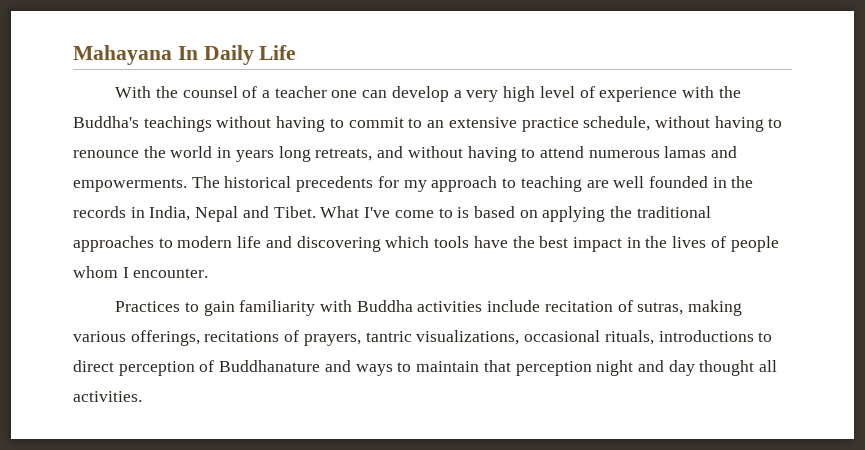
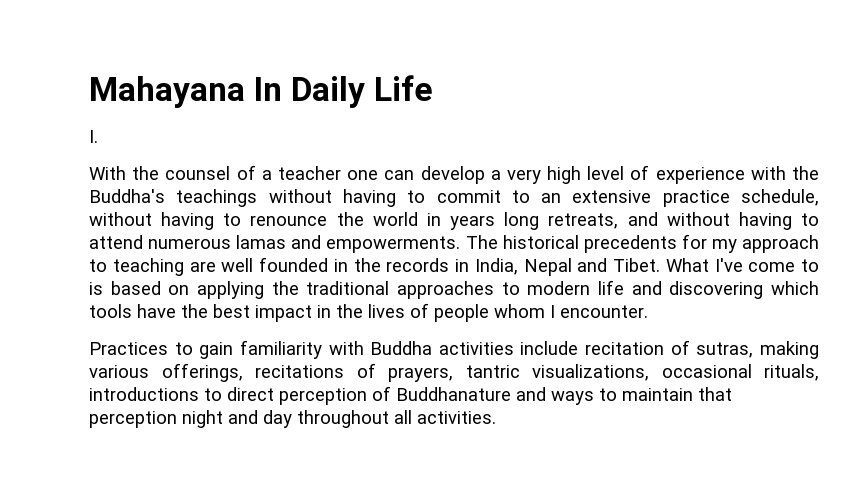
+ I.
- Practices to gain familiarity with Buddha activities include recitation of sutras, making various offerings, recitations of prayers, tantric visualizations, occasional rituals, introductions to direct perception of Buddhanature and ways to maintain that perception night and day thought all activities.
+ Practices to gain familiarity with Buddha activities include recitation of sutras, making various offerings, recitations of prayers, tantric visualizations, occasional rituals, introductions to direct perception of Buddhanature and ways to maintain that perception night and day throughout all activities.

